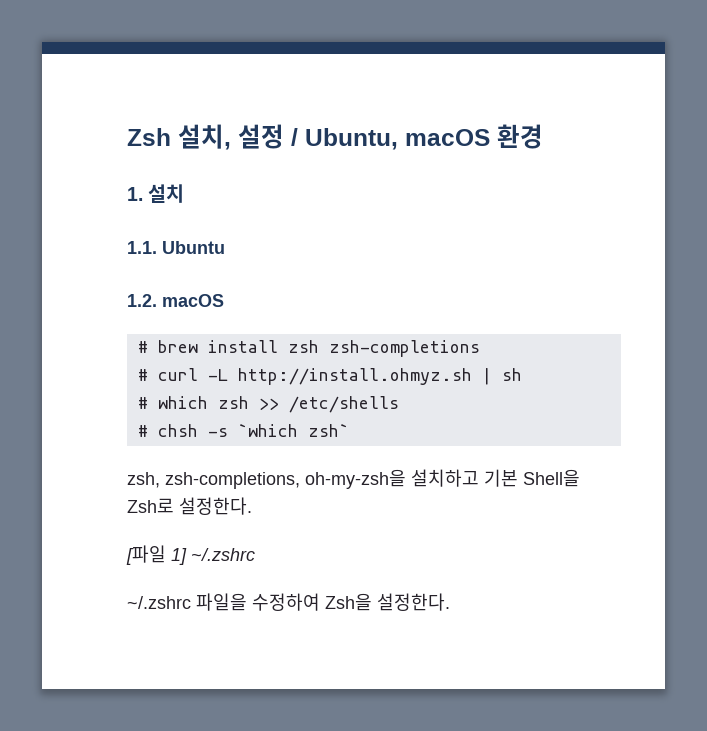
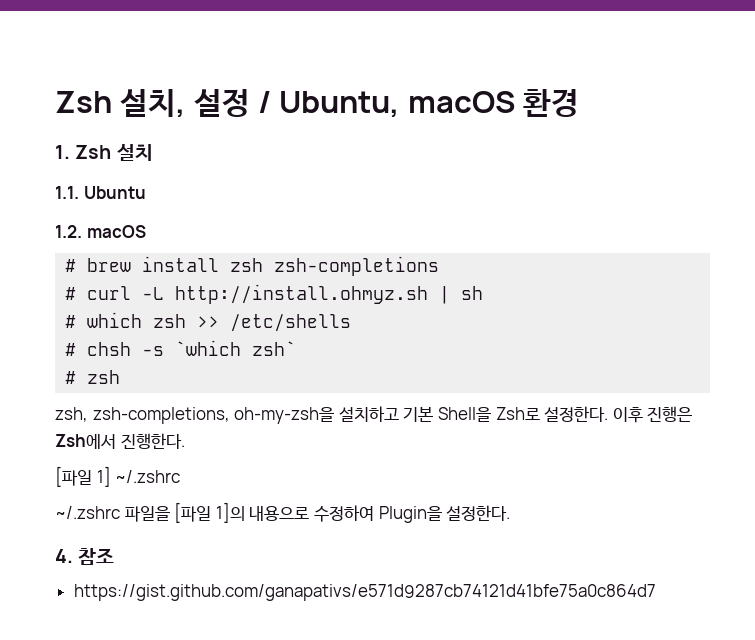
- 1. 설치
+ 1. Zsh 설치
+ # zsh
+ 이후 진행은 Zsh에서 진행한다.
- ~/.zshrc 파일을 수정하여 Zsh을 설정한다.
+ ~/.zshrc 파일을 [파일 1]의 내용으로 수정하여 Plugin을 설정한다.
+ 4. 참조
+ https://gist.github.com/ganapativs/e571d9287cb74121d41bfe75a0c864d7

